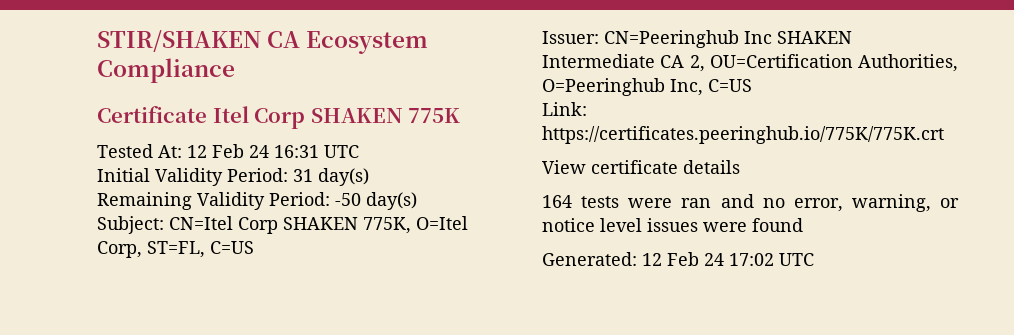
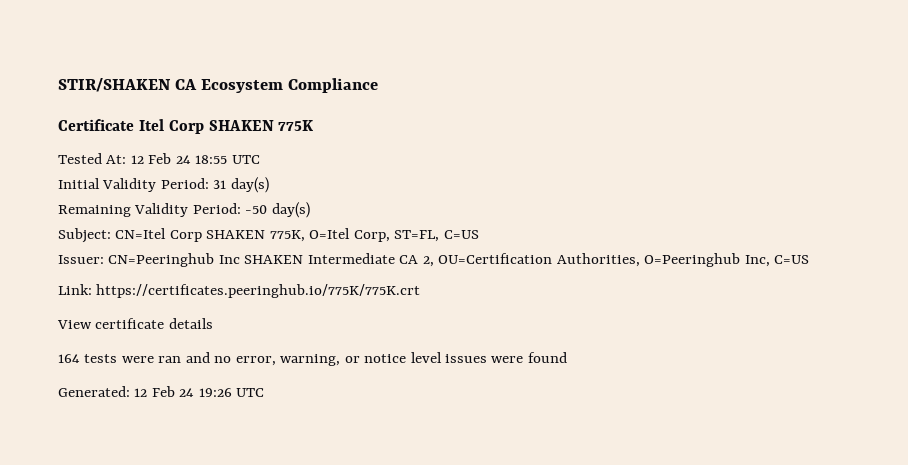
- Tested At: 12 Feb 24 16:31 UTC
+ Tested At: 12 Feb 24 18:55 UTC
- Generated: 12 Feb 24 17:02 UTC
+ Generated: 12 Feb 24 19:26 UTC

